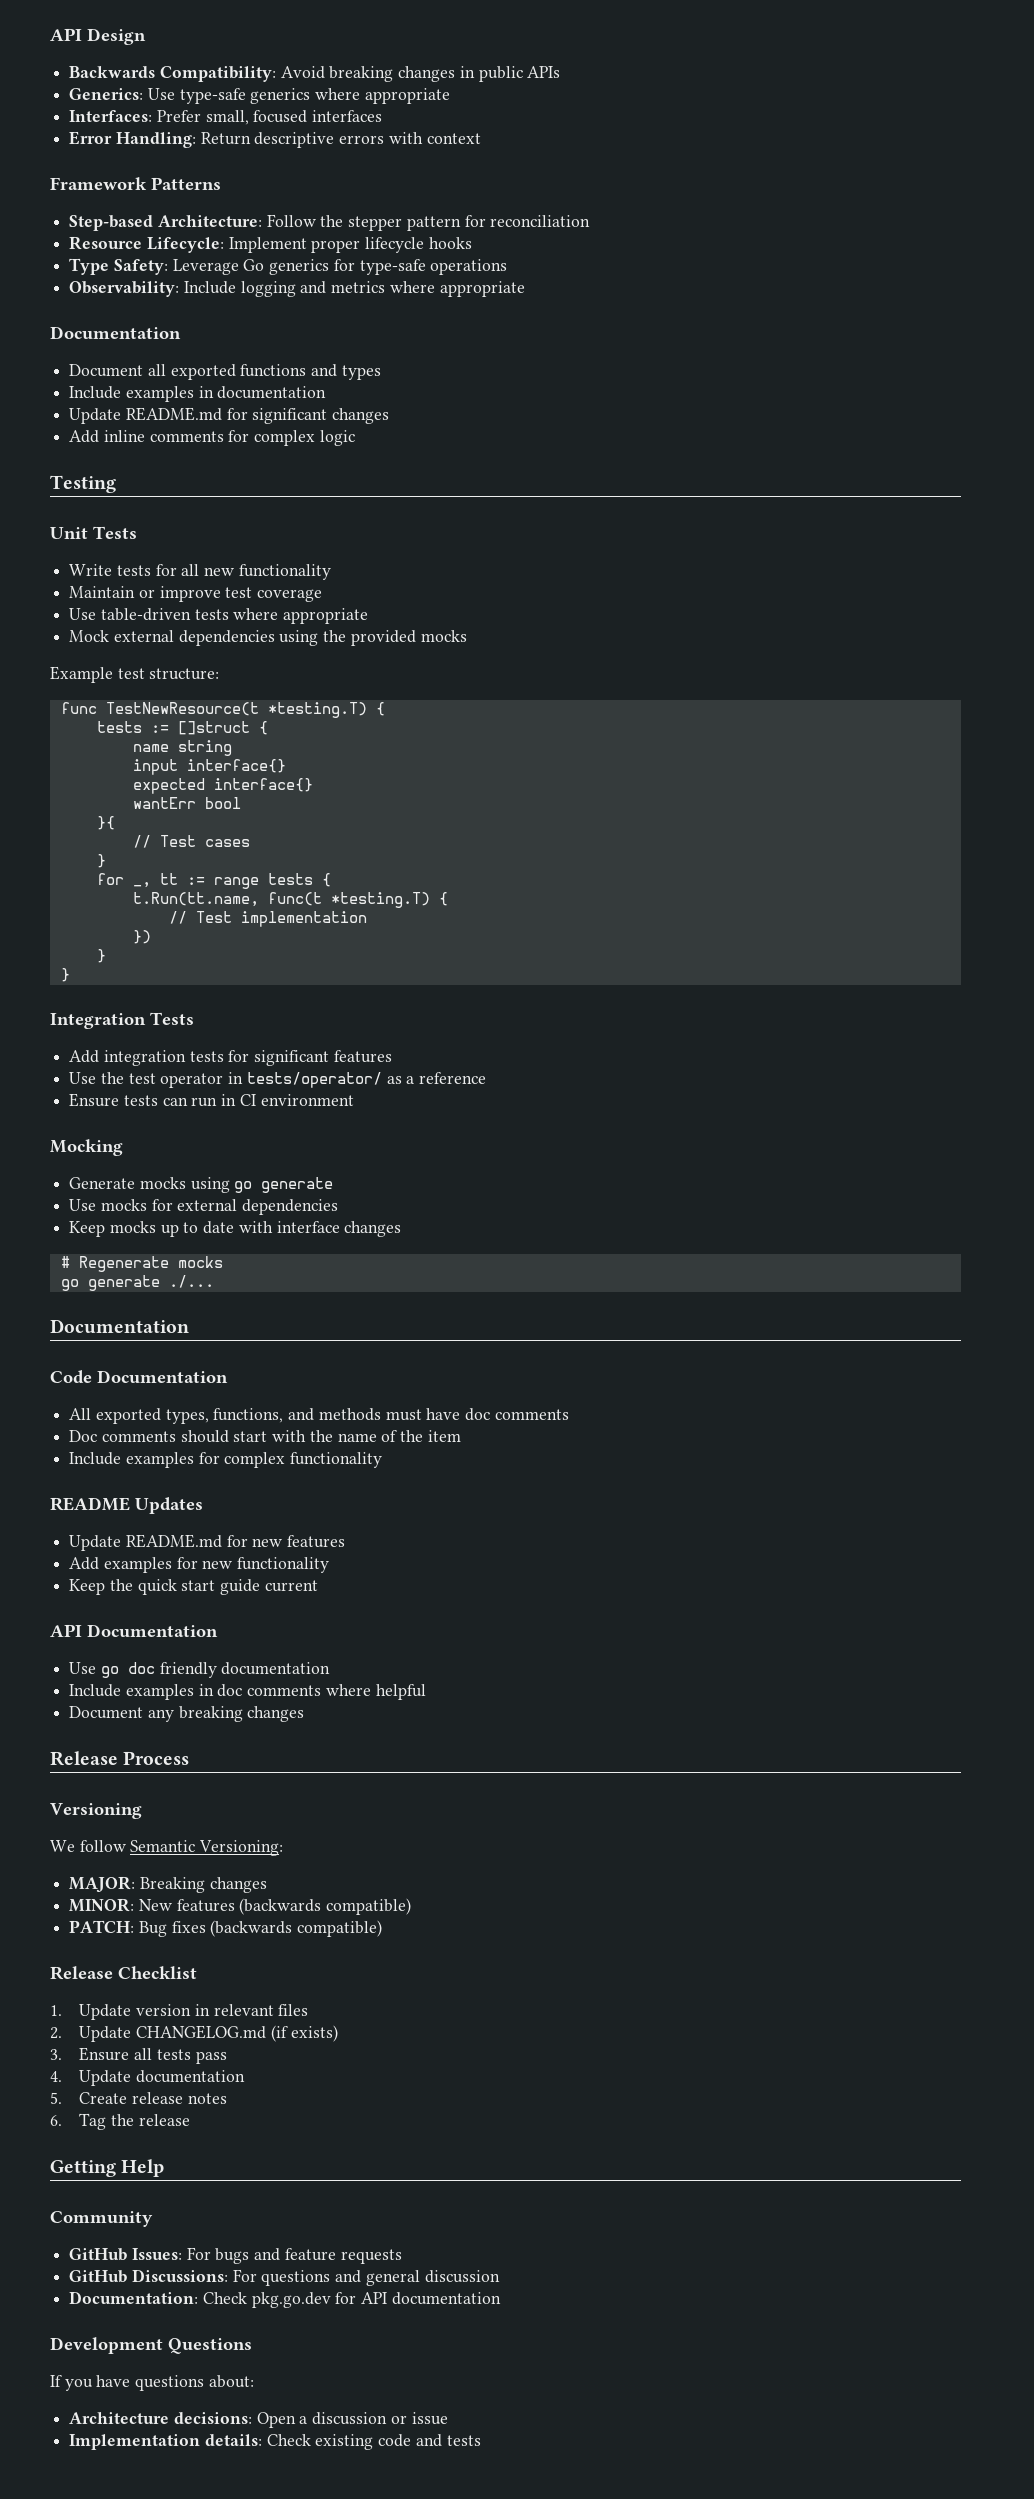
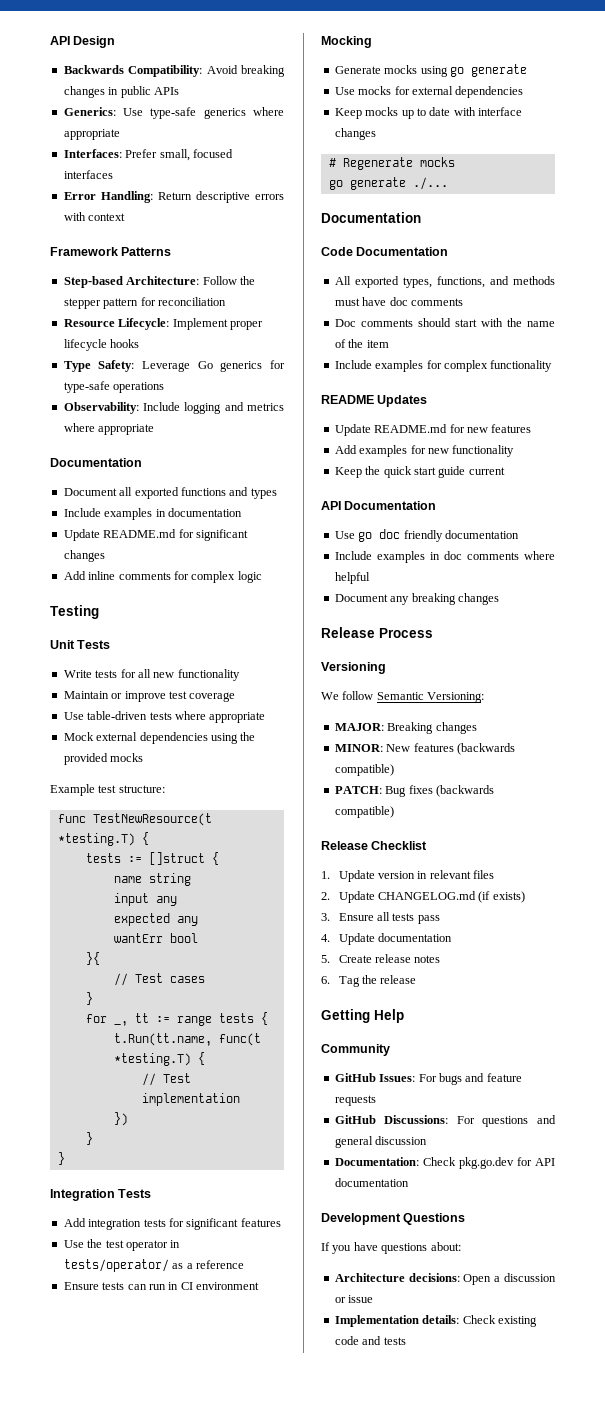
- input interface{}
+ input any
- expected interface{}
+ expected any

